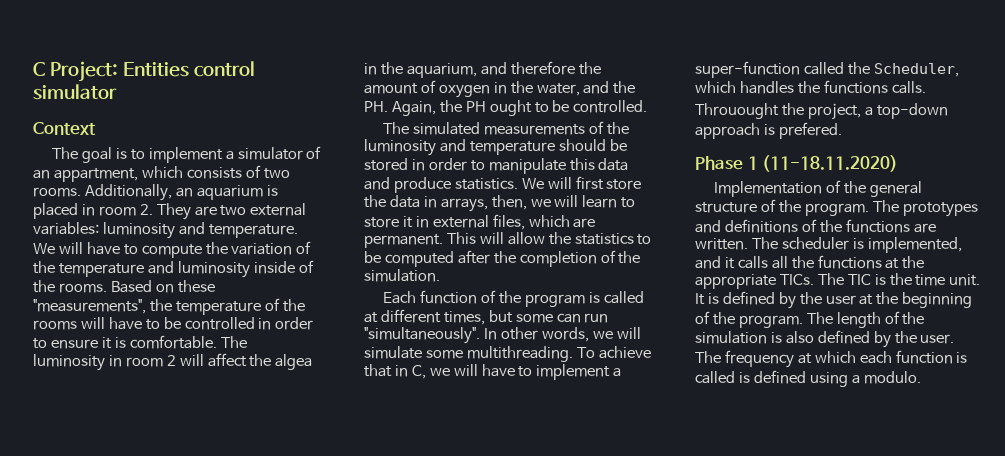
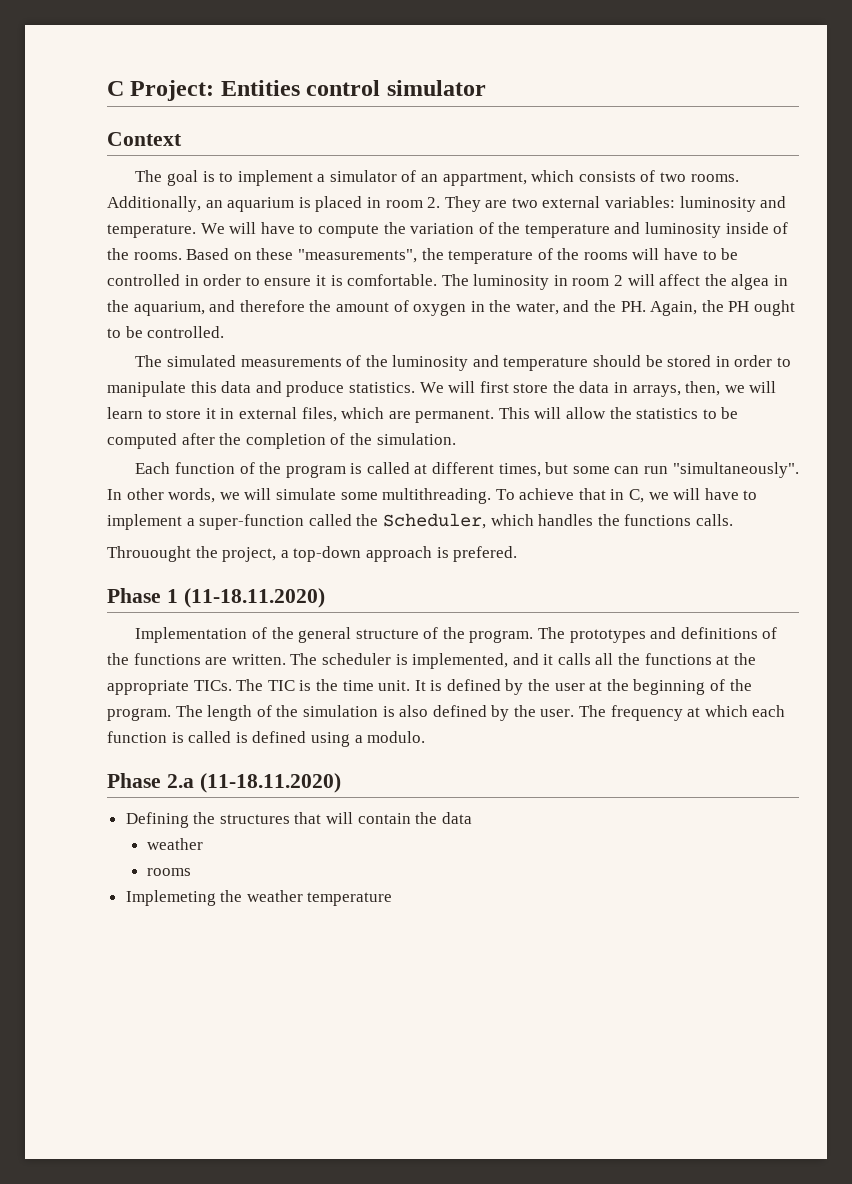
+ Phase 2.a (11-18.11.2020)
+ Defining the structures that will contain the data
+ weather
+ rooms
+ Implemeting the weather temperature

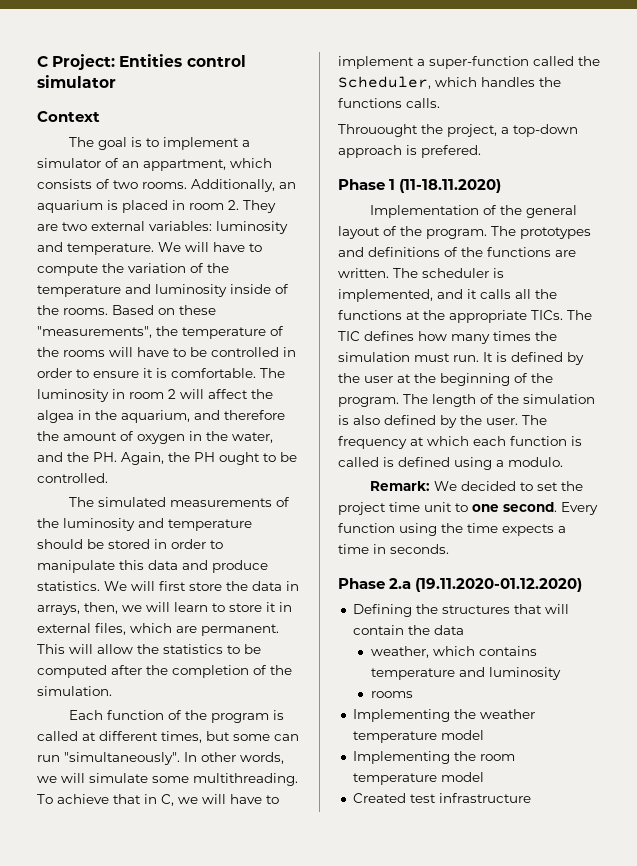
- Implementation of the general structure of the program.
+ Implementation of the general layout of the program.
- The TIC is the time unit.
+ The TIC defines how many times the simulation must run.
+ Remark: We decided to set the project time unit to one second. Every function using the time expects a time in seconds.
- Phase 2.a (11-18.11.2020)
+ Phase 2.a (19.11.2020-01.12.2020)
  Defining the structures that will contain the data
- weather
+ weather, which contains temperature and luminosity
- Implemeting the weather temperature
+ Implementing the weather temperature model
+ Implementing the room temperature model
+ Created test infrastructure

